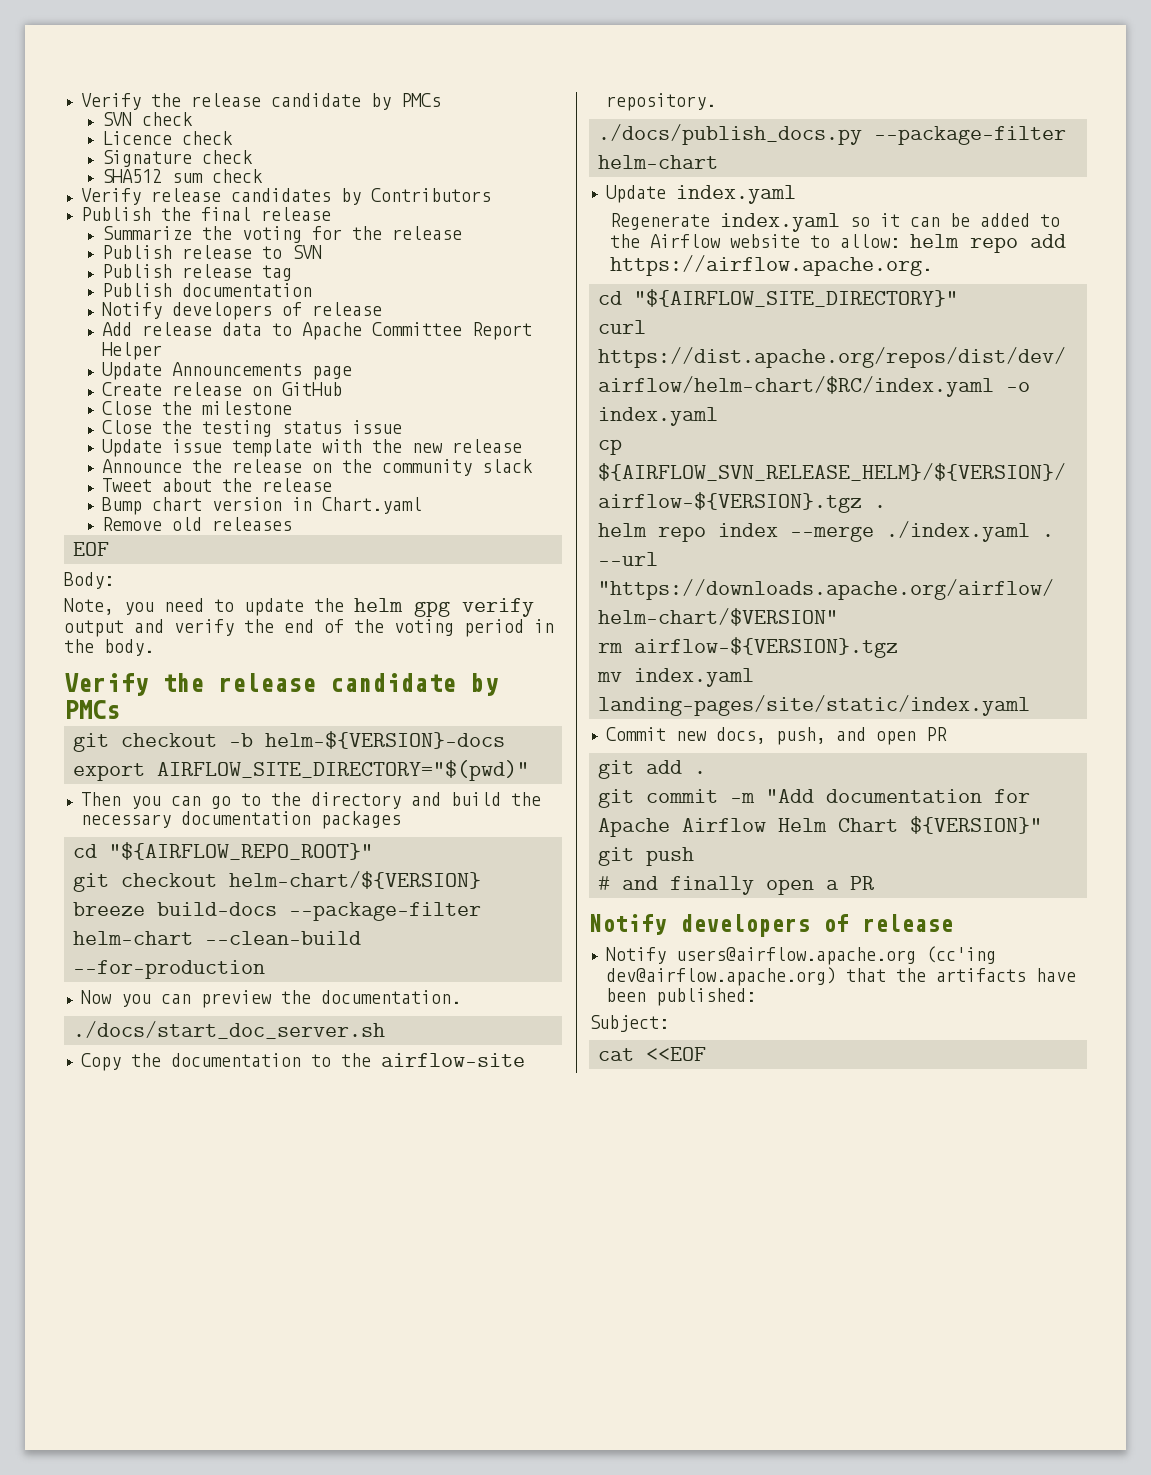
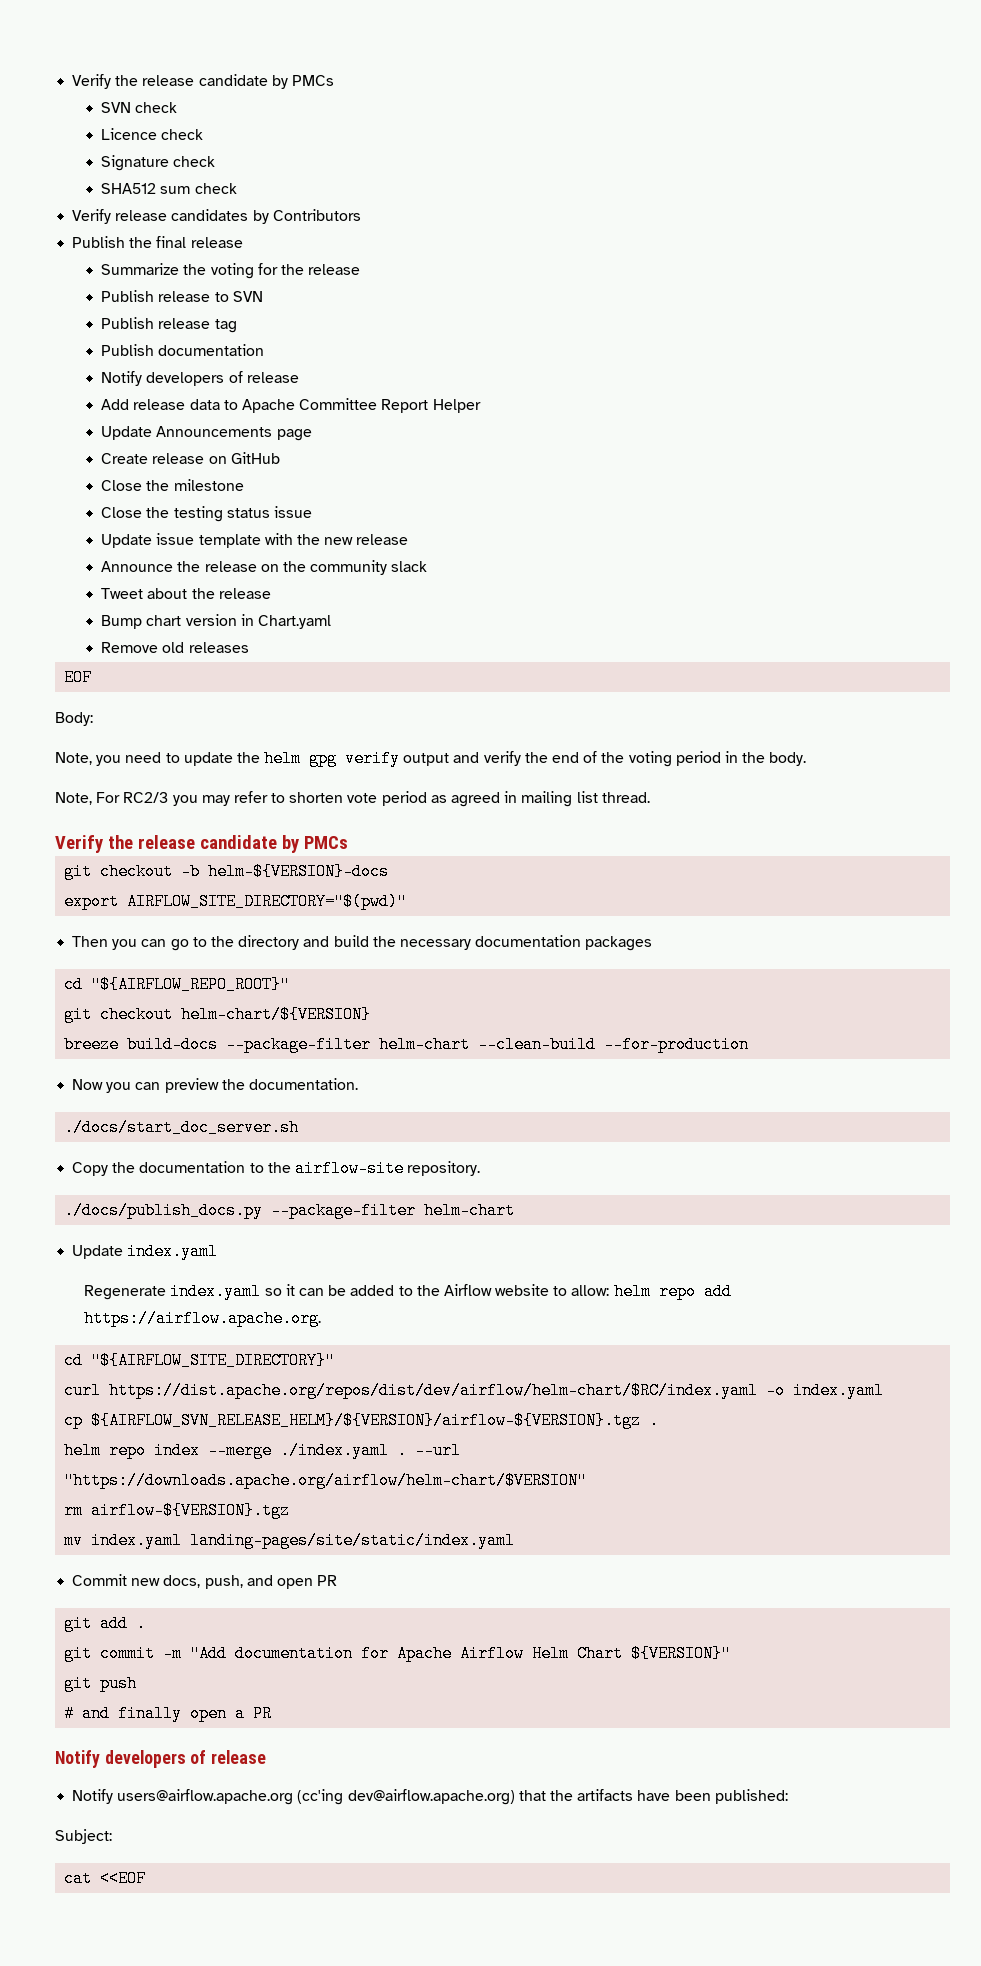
+ Note, For RC2/3 you may refer to shorten vote period as agreed in mailing list thread.

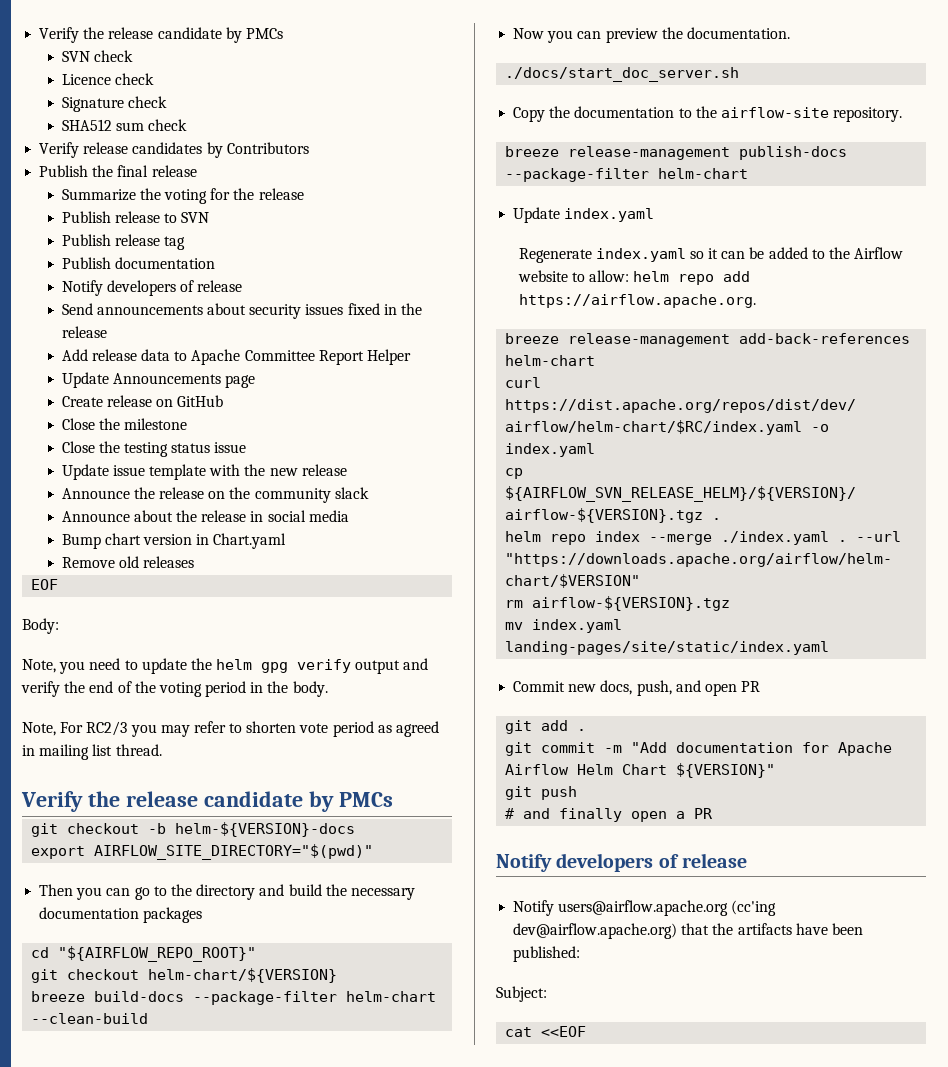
+ Send announcements about security issues fixed in the release
- Tweet about the release
+ Announce about the release in social media
- breeze build-docs --package-filter helm-chart --clean-build --for-production
+ breeze build-docs --package-filter helm-chart --clean-build
- ./docs/publish_docs.py --package-filter helm-chart
+ breeze release-management publish-docs --package-filter helm-chart
- cd "${AIRFLOW_SITE_DIRECTORY}"
+ breeze release-management add-back-references helm-chart

